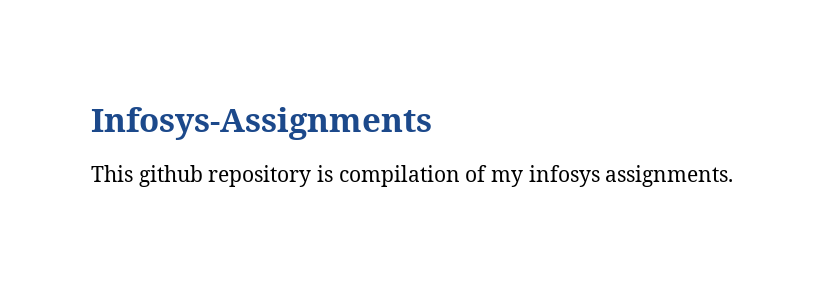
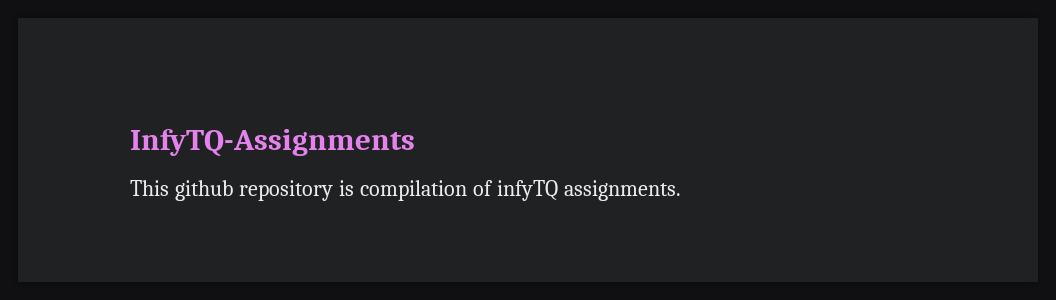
- Infosys-Assignments
+ InfyTQ-Assignments
- This github repository is compilation of my infosys assignments.
+ This github repository is compilation of infyTQ assignments.

